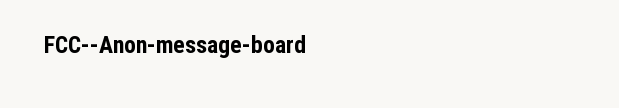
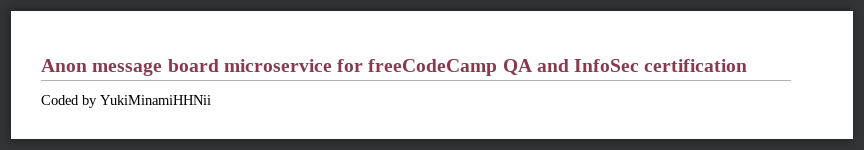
- FCC--Anon-message-board
+ Anon message board microservice for freeCodeCamp QA and InfoSec certification
+ Coded by YukiMinamiHHNii

